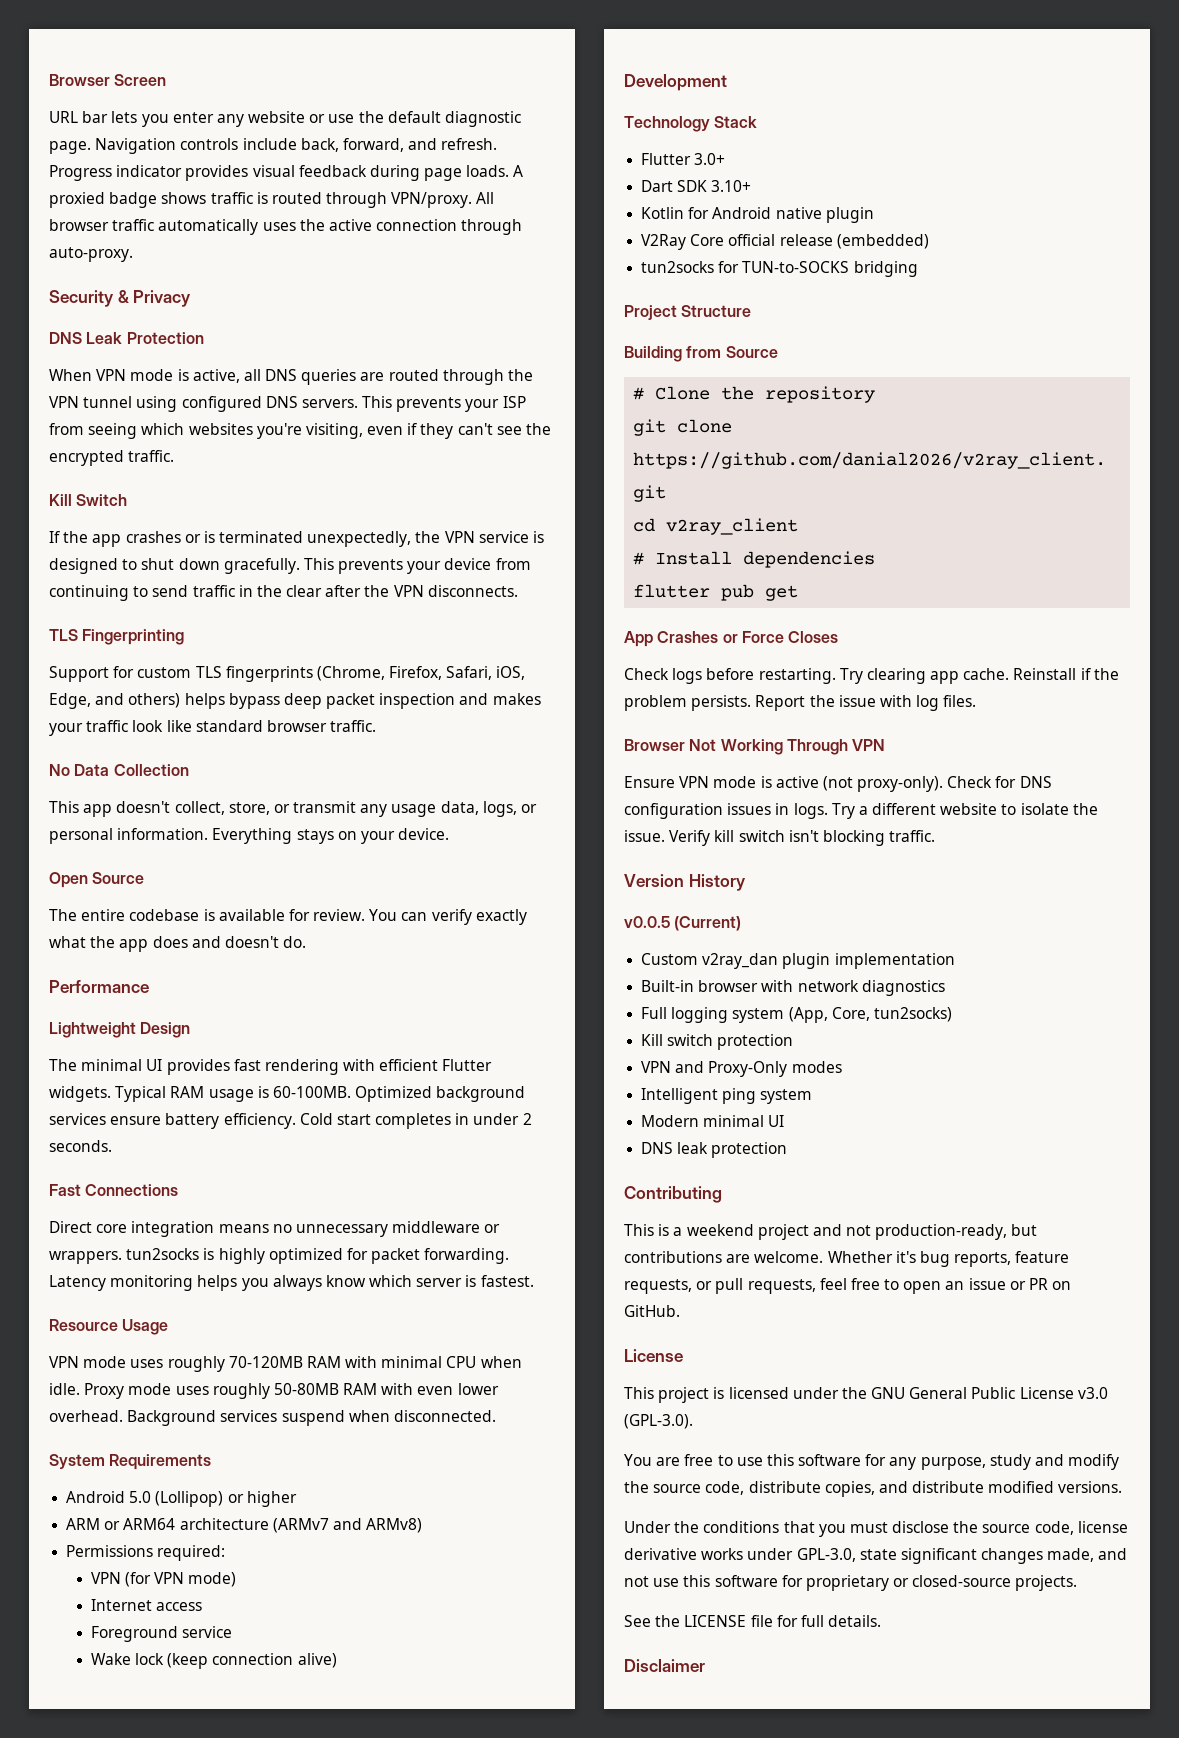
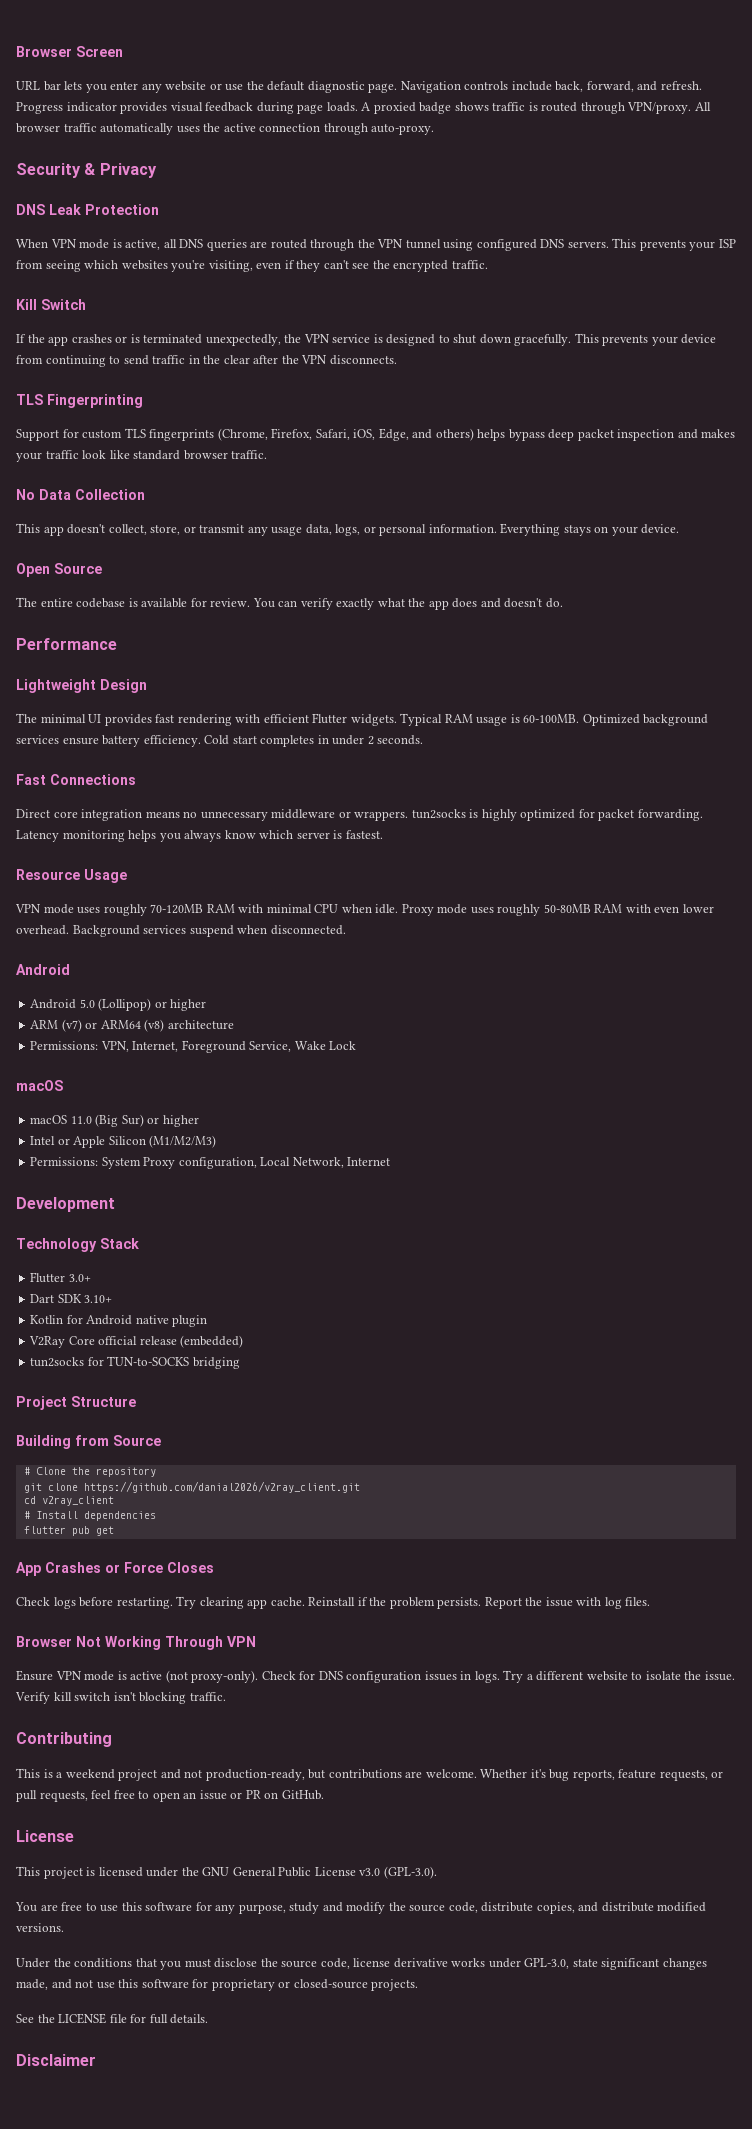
  Background services suspend when disconnected.
- System Requirements
+ Android
- ARM or ARM64 architecture (ARMv7 and ARMv8)
- Permissions required:
- VPN (for VPN mode)
- Internet access
- Foreground service
- Wake lock (keep connection alive)
+ ARM (v7) or ARM64 (v8) architecture
+ Permissions: VPN, Internet, Foreground Service, Wake Lock
+ macOS
+ macOS 11.0 (Big Sur) or higher
+ Intel or Apple Silicon (M1/M2/M3)
+ Permissions: System Proxy configuration, Local Network, Internet
- Version History
- v0.0.5 (Current)
- Custom v2ray_dan plugin implementation
- Built-in browser with network diagnostics
- Full logging system (App, Core, tun2socks)
- Kill switch protection
- VPN and Proxy-Only modes
- Intelligent ping system
- Modern minimal UI
- DNS leak protection

